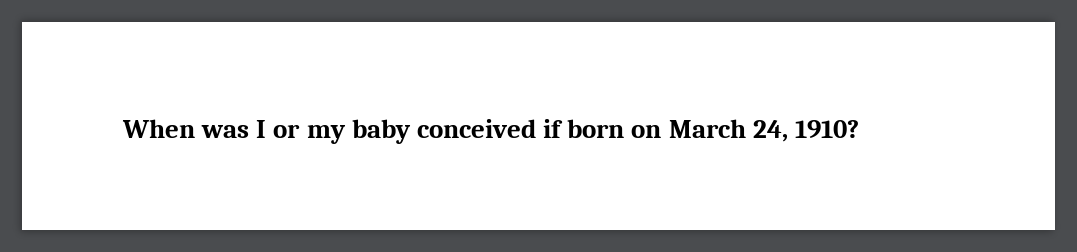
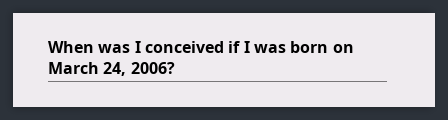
- When was I or my baby conceived if born on March 24, 1910?
+ When was I conceived if I was born on March 24, 2006?

